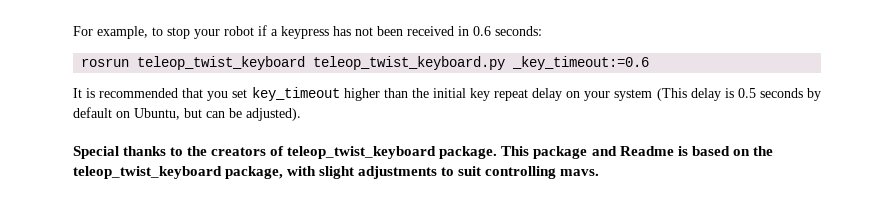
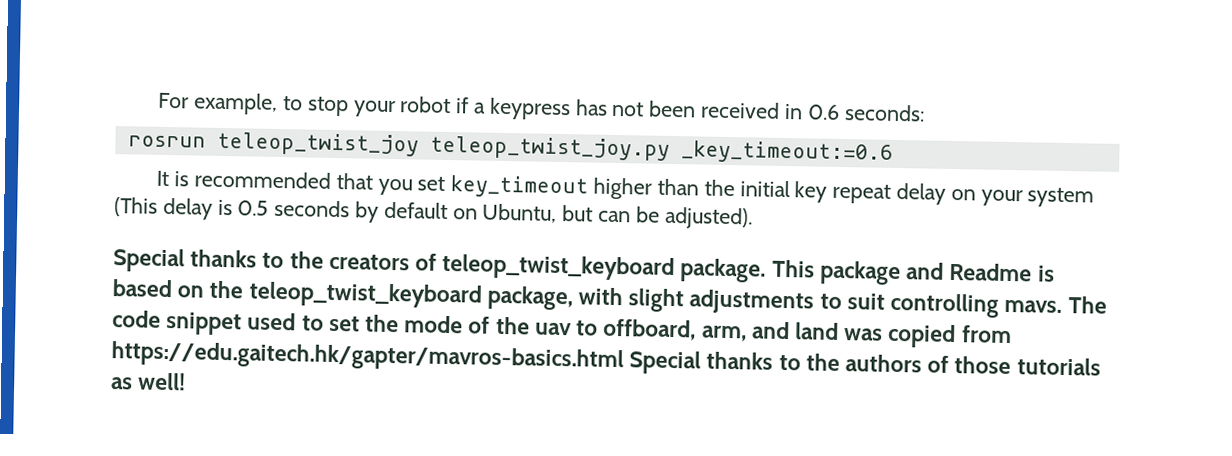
- rosrun teleop_twist_keyboard teleop_twist_keyboard.py _key_timeout:=0.6
+ rosrun teleop_twist_joy teleop_twist_joy.py _key_timeout:=0.6
+ The code snippet used to set the mode of the uav to offboard, arm, and land was copied from https://edu.gaitech.hk/gapter/mavros-basics.html Special thanks to the authors of those tutorials as well!

